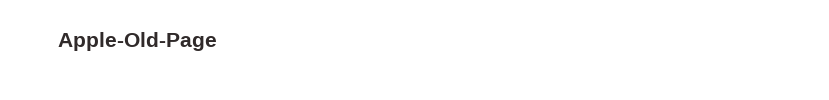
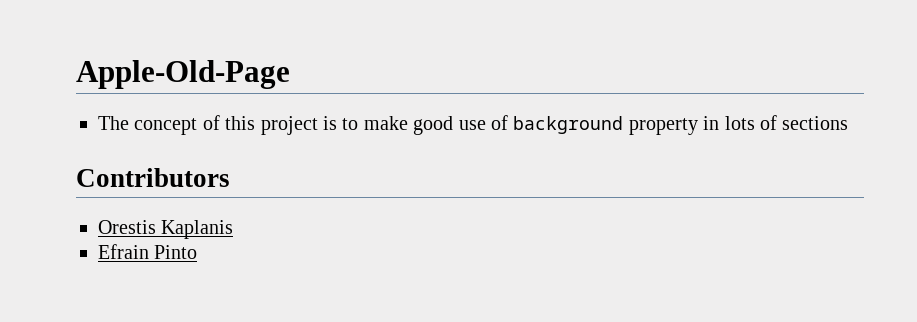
+ The concept of this project is to make good use of background property in lots of sections
+ Contributors
+ Orestis Kaplanis
+ Efrain Pinto

